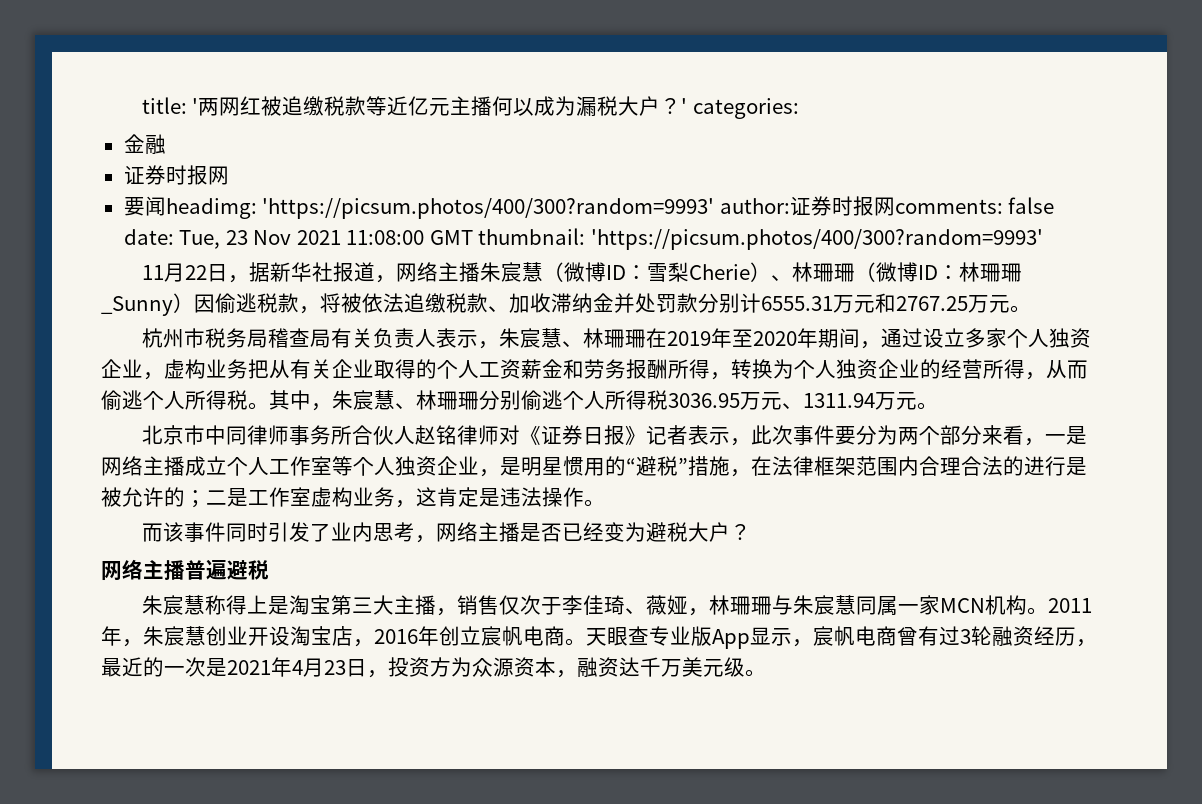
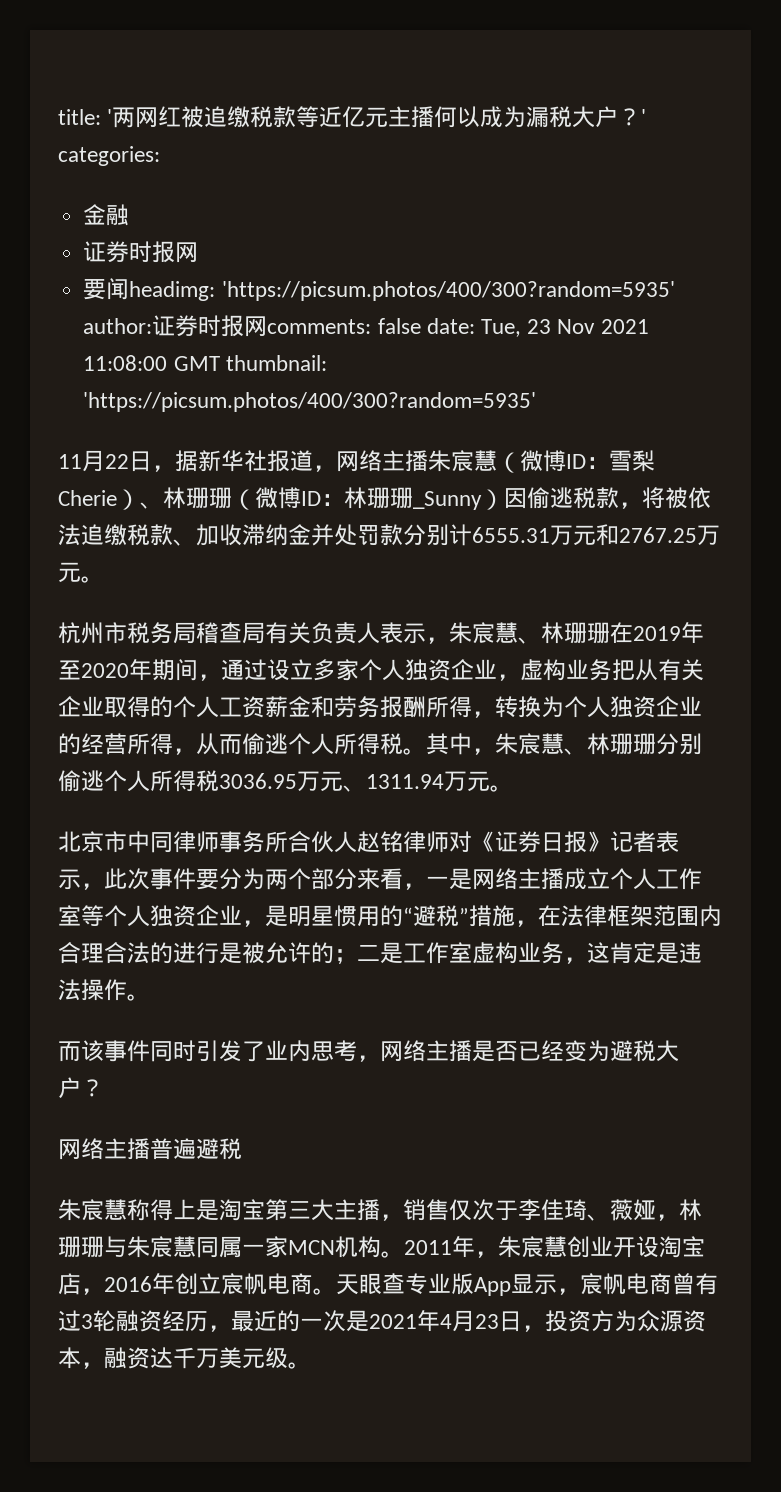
- 要闻headimg: 'https://picsum.photos/400/300?random=9993' author:证券时报网comments: false date: Tue, 23 Nov 2021 11:08:00 GMT thumbnail: 'https://picsum.photos/400/300?random=9993'
+ 要闻headimg: 'https://picsum.photos/400/300?random=5935' author:证券时报网comments: false date: Tue, 23 Nov 2021 11:08:00 GMT thumbnail: 'https://picsum.photos/400/300?random=5935'

